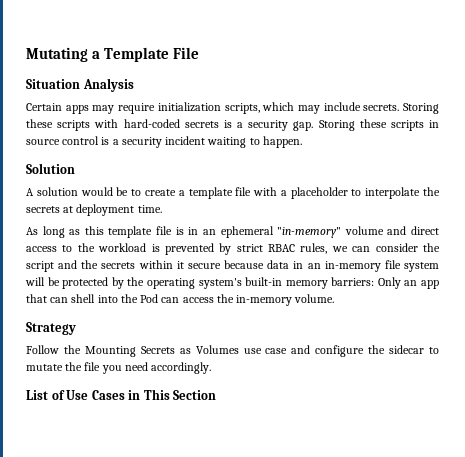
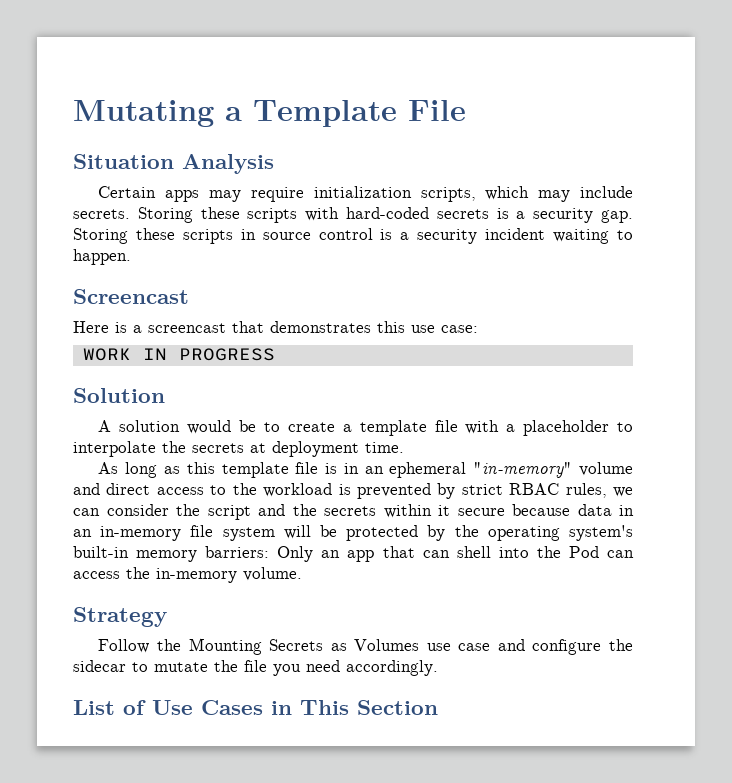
+ Screencast
+ Here is a screencast that demonstrates this use case:
+ WORK IN PROGRESS

